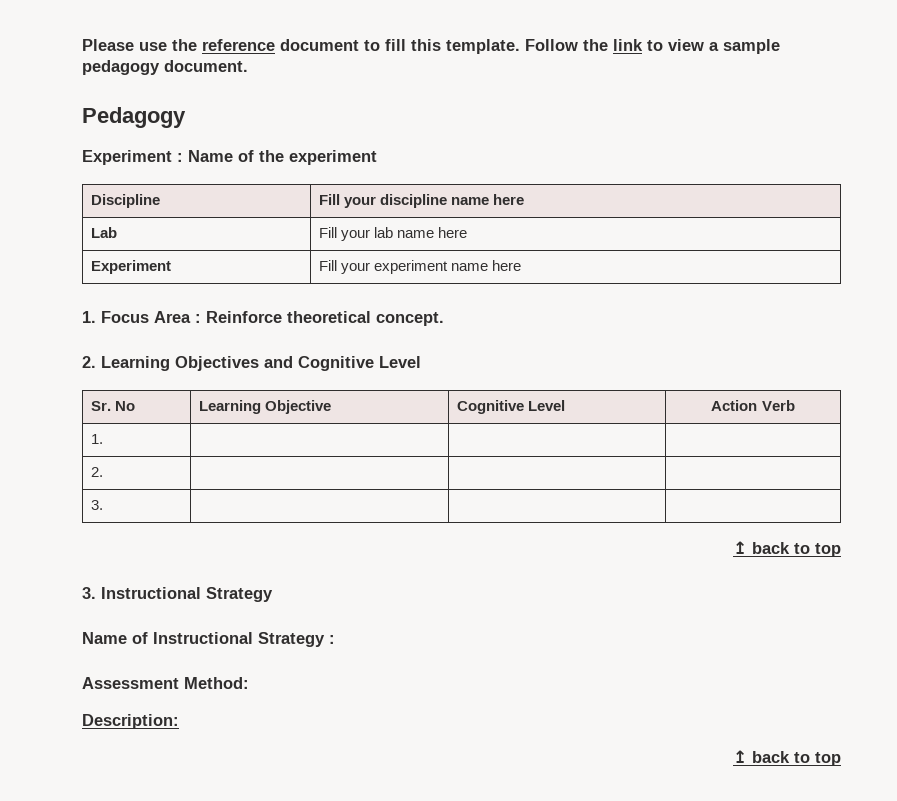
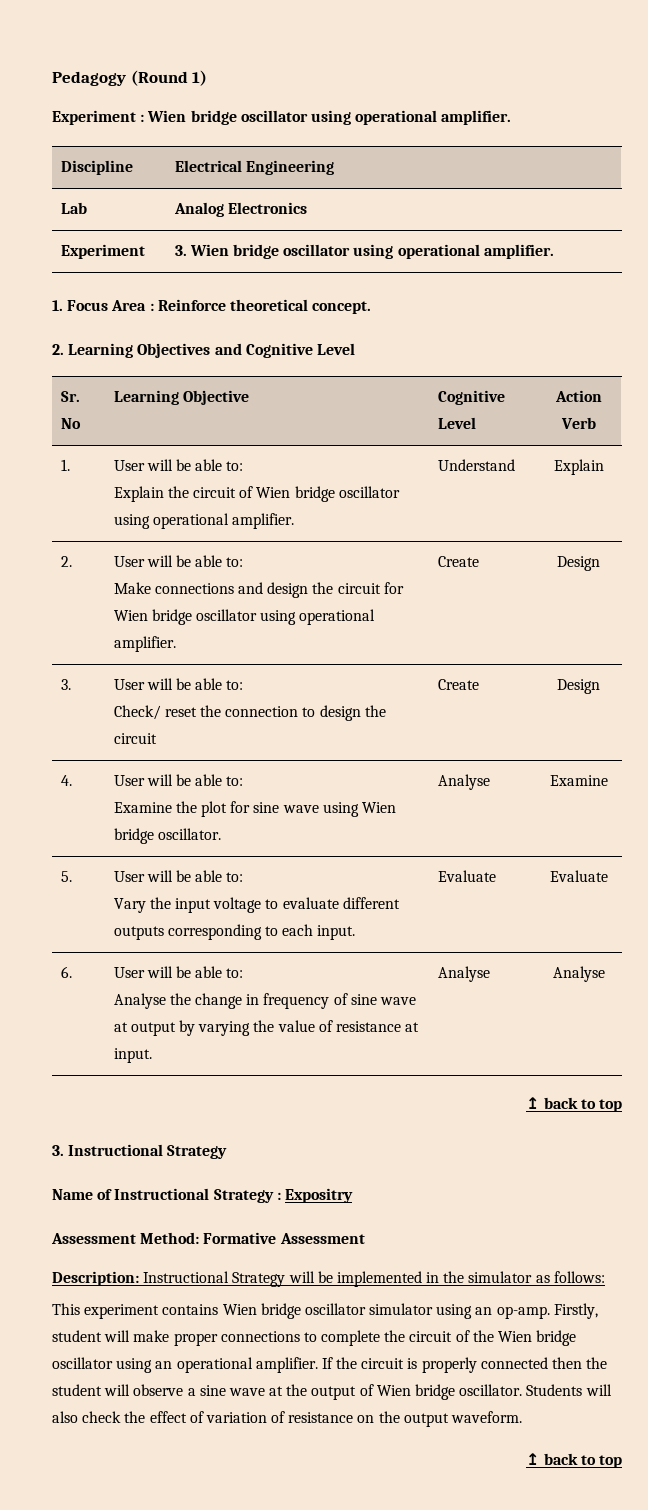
- Please use the reference document to fill this template. Follow the link to view a sample pedagogy document.
- Pedagogy
+ Pedagogy (Round 1)
- Experiment : Name of the experiment
- Discipline | Fill your discipline name here
- Lab | Fill your lab name here
- Experiment | Fill your experiment name here
+ Experiment : Wien bridge oscillator using operational amplifier.
+ Discipline | Electrical Engineering
+ Lab | Analog Electronics
+ Experiment | 3. Wien bridge oscillator using operational amplifier.
- 1. | | |
- 2. | | |
- 3. | | |
+ 1. | User will be able to:
+ Explain the circuit of Wien bridge oscillator using operational amplifier. | Understand | Explain
+ 2. | User will be able to:
+ Make connections and design the circuit for Wien bridge oscillator using operational amplifier. | Create | Design
+ 3. | User will be able to:
+ Check/ reset the connection to design the circuit | Create | Design
+ 4. | User will be able to:
+ Examine the plot for sine wave using Wien bridge oscillator. | Analyse | Examine
+ 5. | User will be able to:
+ Vary the input voltage to evaluate different outputs corresponding to each input. | Evaluate | Evaluate
+ 6. | User will be able to:
+ Analyse the change in frequency of sine wave at output by varying the value of resistance at input. | Analyse | Analyse
- Name of Instructional Strategy :
+ Name of Instructional Strategy : Expositry
- Assessment Method:
+ Assessment Method: Formative Assessment
- Description:
+ Description: Instructional Strategy will be implemented in the simulator as follows:
+ This experiment contains Wien bridge oscillator simulator using an op-amp. Firstly, student will make proper connections to complete the circuit of the Wien bridge oscillator using an operational amplifier. If the circuit is properly connected then the student will observe a sine wave at the output of Wien bridge oscillator. Students will also check the effect of variation of resistance on the output waveform.

